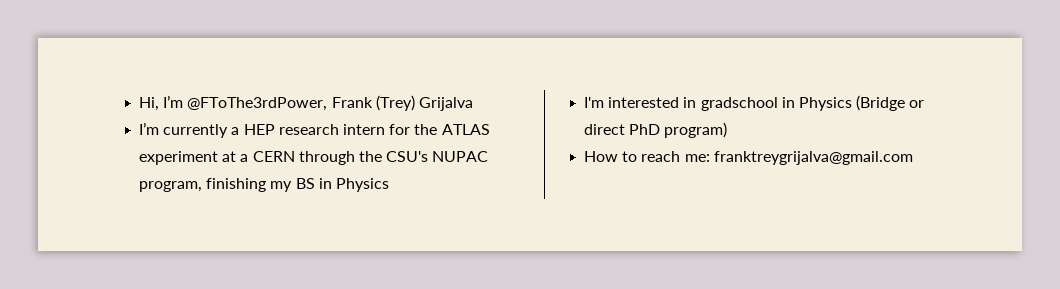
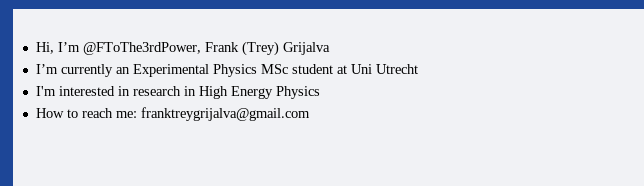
- I’m currently a HEP research intern for the ATLAS experiment at a CERN through the CSU's NUPAC program, finishing my BS in Physics
- I'm interested in gradschool in Physics (Bridge or direct PhD program)
+ I’m currently an Experimental Physics MSc student at Uni Utrecht
+ I'm interested in research in High Energy Physics

